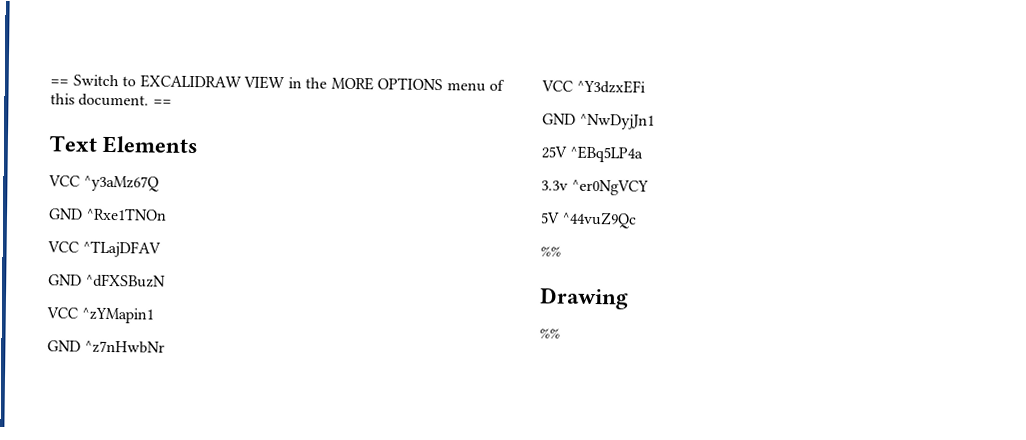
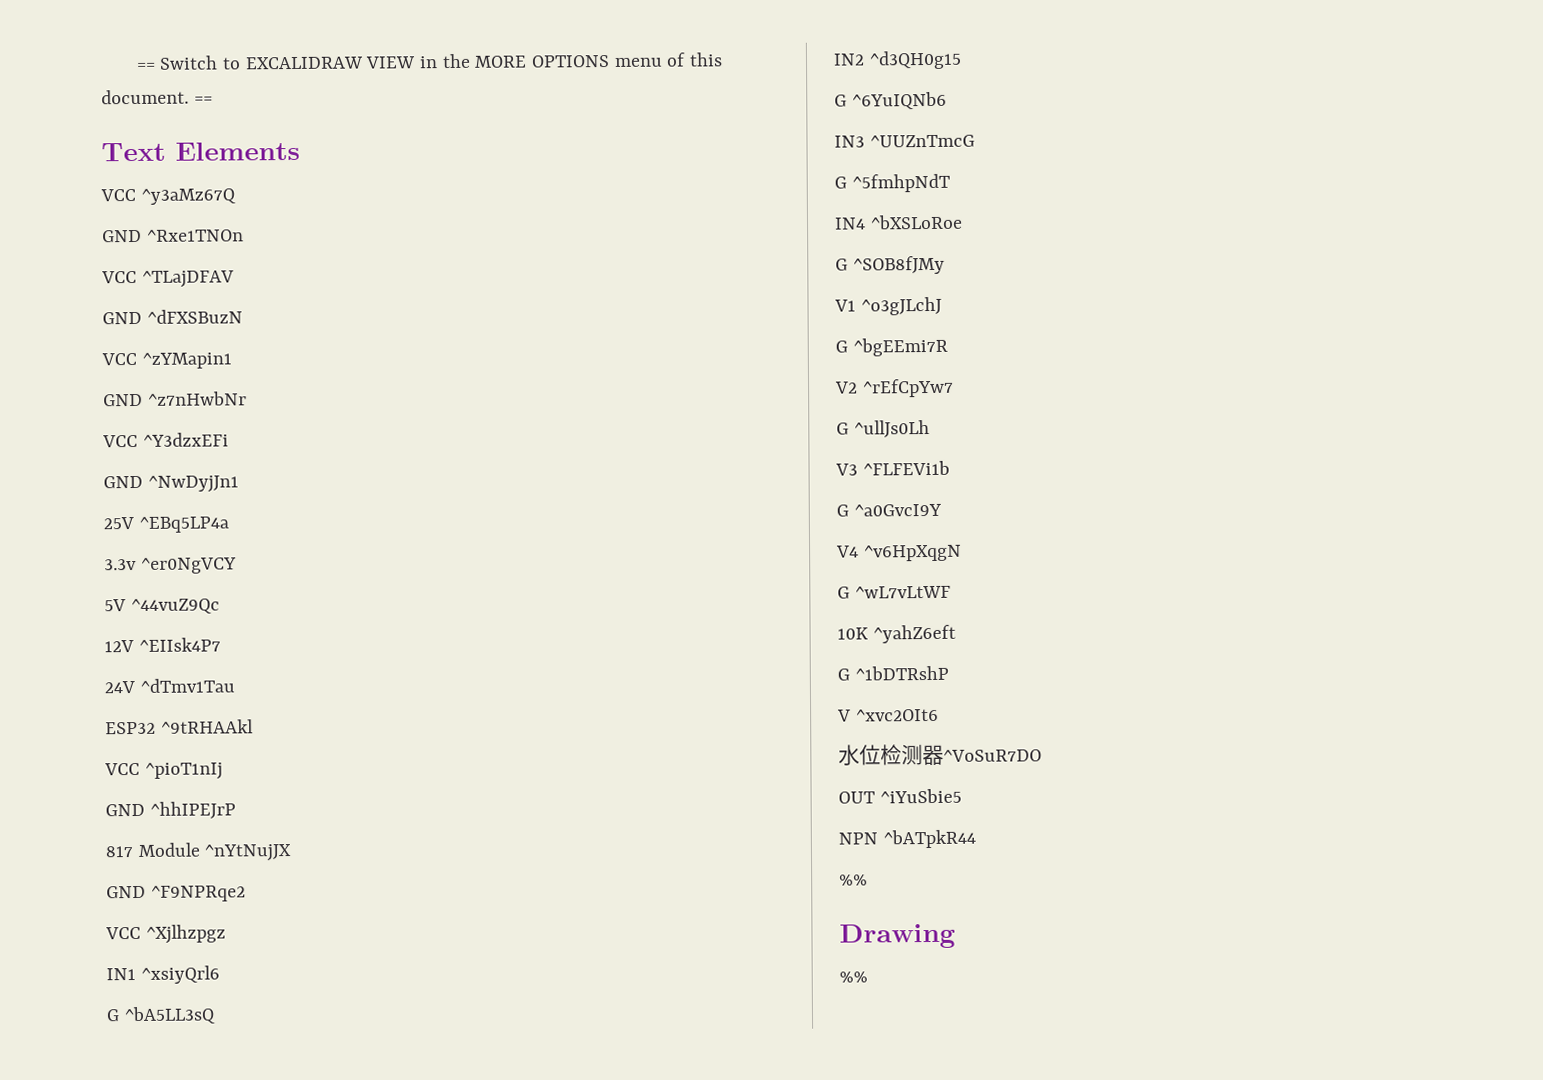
+ 12V ^EIIsk4P7
+ 24V ^dTmv1Tau
+ ESP32 ^9tRHAAkl
+ VCC ^pioT1nIj
+ GND ^hhIPEJrP
+ 817 Module ^nYtNujJX
+ GND ^F9NPRqe2
+ VCC ^Xjlhzpgz
+ IN1 ^xsiyQrl6
+ G ^bA5LL3sQ
+ IN2 ^d3QH0g15
+ G ^6YuIQNb6
+ IN3 ^UUZnTmcG
+ G ^5fmhpNdT
+ IN4 ^bXSLoRoe
+ G ^SOB8fJMy
+ V1 ^o3gJLchJ
+ G ^bgEEmi7R
+ V2 ^rEfCpYw7
+ G ^ullJs0Lh
+ V3 ^FLFEVi1b
+ G ^a0GvcI9Y
+ V4 ^v6HpXqgN
+ G ^wL7vLtWF
+ 10K ^yahZ6eft
+ G ^1bDTRshP
+ V ^xvc2OIt6
+ 水位检测器^VoSuR7DO
+ OUT ^iYuSbie5
+ NPN ^bATpkR44

